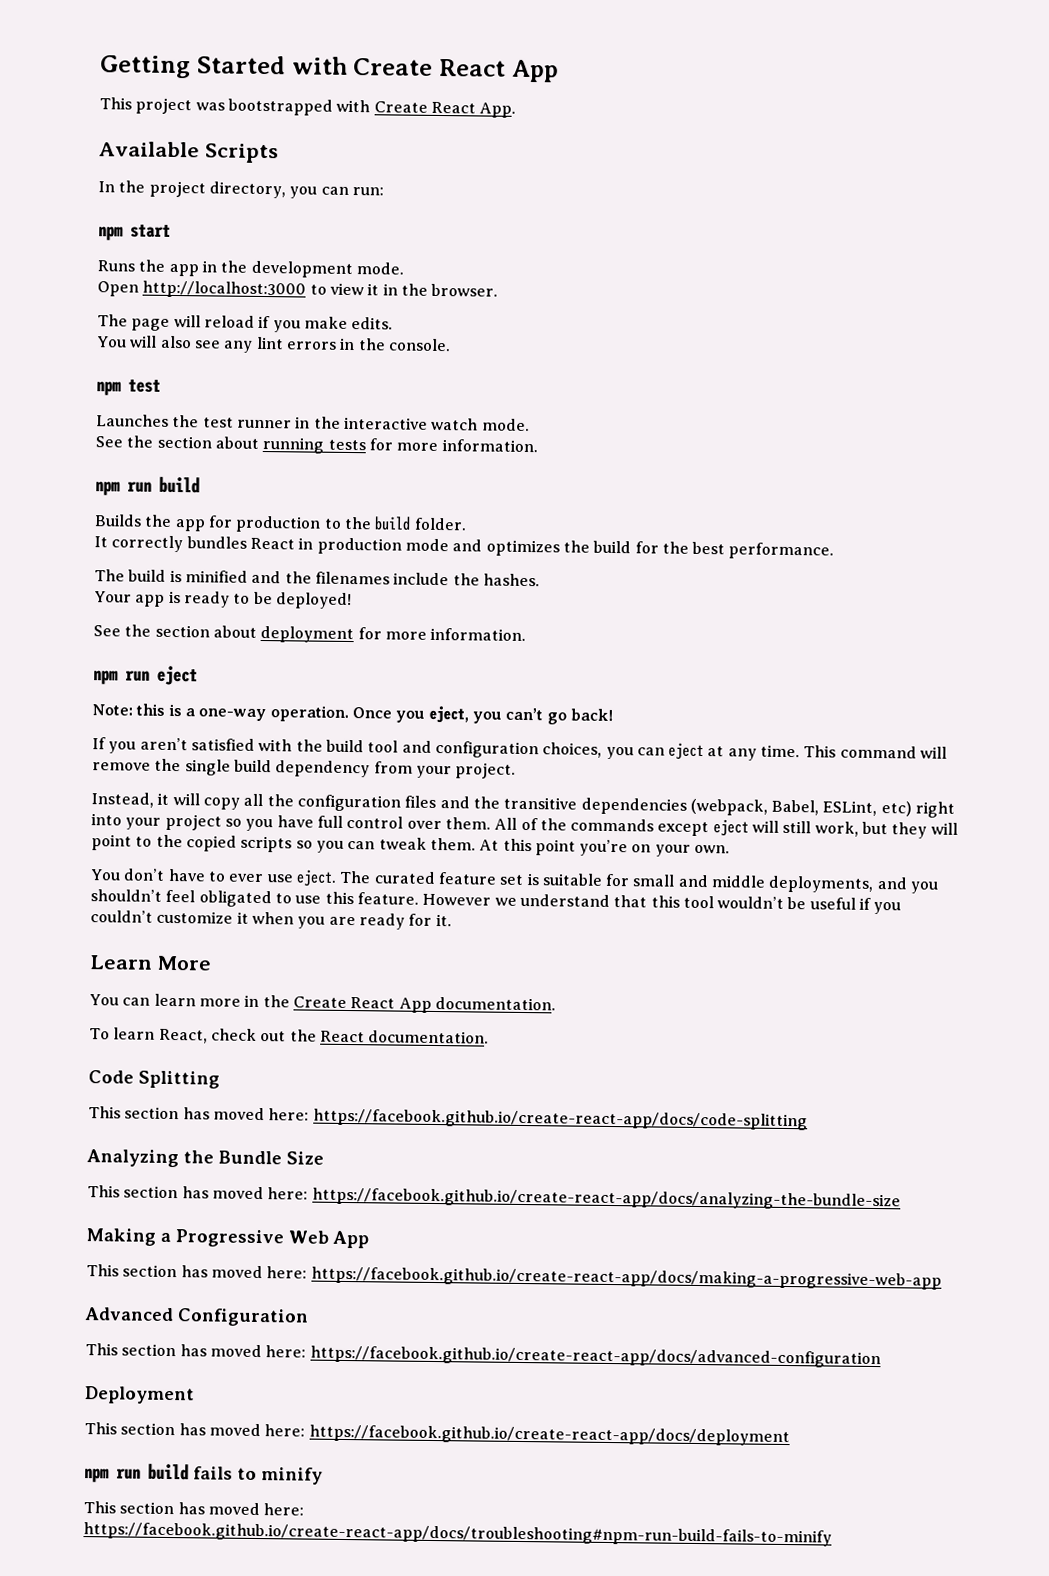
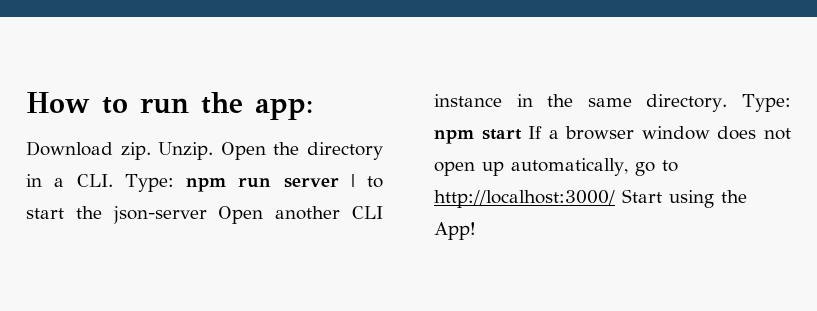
- Getting Started with Create React App
- This project was bootstrapped with Create React App.
- Available Scripts
- In the project directory, you can run:
- npm start
- Runs the app in the development mode.
- Open http://localhost:3000 to view it in the browser.
- The page will reload if you make edits.
- You will also see any lint errors in the console.
- npm test
- Launches the test runner in the interactive watch mode.
- See the section about running tests for more information.
- npm run build
- Builds the app for production to the build folder.
- It correctly bundles React in production mode and optimizes the build for the best performance.
- The build is minified and the filenames include the hashes.
- Your app is ready to be deployed!
- See the section about deployment for more information.
- npm run eject
- Note: this is a one-way operation. Once you eject, you can’t go back!
- If you aren’t satisfied with the build tool and configuration choices, you can eject at any time. This command will remove the single build dependency from your project.
- Instead, it will copy all the configuration files and the transitive dependencies (webpack, Babel, ESLint, etc) right into your project so you have full control over them. All of the commands except eject will still work, but they will point to the copied scripts so you can tweak them. At this point you’re on your own.
- You don’t have to ever use eject. The curated feature set is suitable for small and middle deployments, and you shouldn’t feel obligated to use this feature. However we understand that this tool wouldn’t be useful if you couldn’t customize it when you are ready for it.
- Learn More
- You can learn more in the Create React App documentation.
- To learn React, check out the React documentation.
- Code Splitting
- This section has moved here: https://facebook.github.io/create-react-app/docs/code-splitting
- Analyzing the Bundle Size
- This section has moved here: https://facebook.github.io/create-react-app/docs/analyzing-the-bundle-size
- Making a Progressive Web App
- This section has moved here: https://facebook.github.io/create-react-app/docs/making-a-progressive-web-app
- Advanced Configuration
- This section has moved here: https://facebook.github.io/create-react-app/docs/advanced-configuration
- Deployment
- This section has moved here: https://facebook.github.io/create-react-app/docs/deployment
- npm run build fails to minify
- This section has moved here: https://facebook.github.io/create-react-app/docs/troubleshooting#npm-run-build-fails-to-minify
+ How to run the app:
+ Download zip. Unzip. Open the directory in a CLI. Type: npm run server | to start the json-server Open another CLI instance in the same directory. Type: npm start If a browser window does not open up automatically, go to http://localhost:3000/ Start using the App!

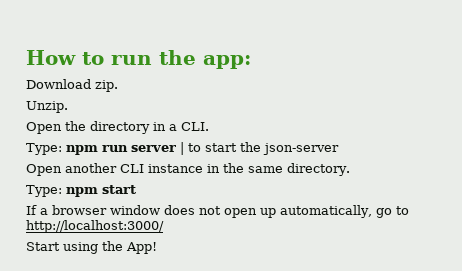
- Download zip. Unzip. Open the directory in a CLI. Type: npm run server | to start the json-server Open another CLI instance in the same directory. Type: npm start If a browser window does not open up automatically, go to http://localhost:3000/ Start using the App!
+ Download zip.
+ Unzip.
+ Open the directory in a CLI.
+ Type: npm run server | to start the json-server
+ Open another CLI instance in the same directory.
+ Type: npm start
+ If a browser window does not open up automatically, go to http://localhost:3000/
+ Start using the App!

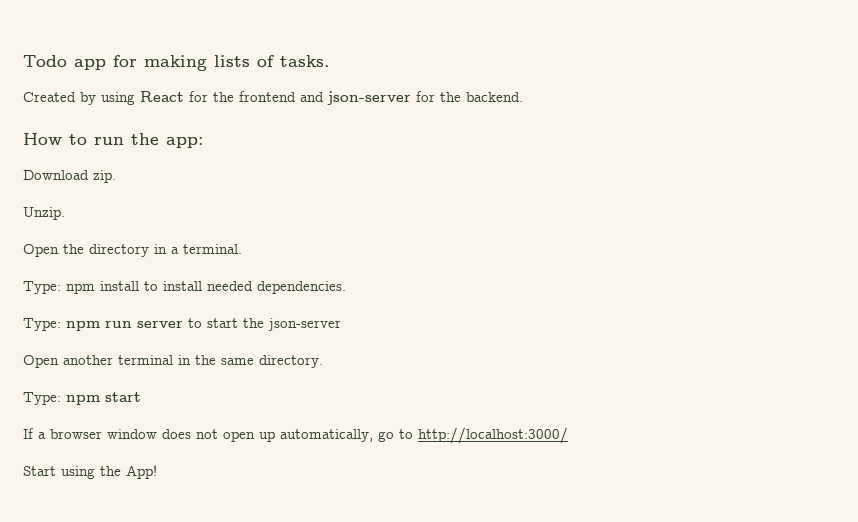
+ Todo app for making lists of tasks.
+ Created by using React for the frontend and json-server for the backend.
- Open the directory in a CLI.
+ Open the directory in a terminal.
+ Type: npm install to install needed dependencies.
- Type: npm run server | to start the json-server
+ Type: npm run server to start the json-server
- Open another CLI instance in the same directory.
+ Open another terminal in the same directory.

